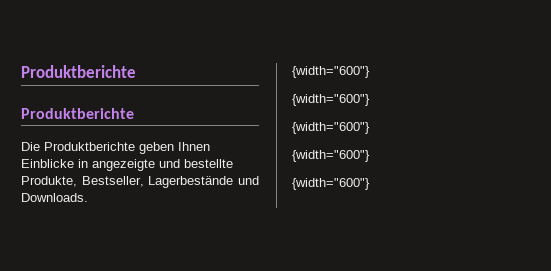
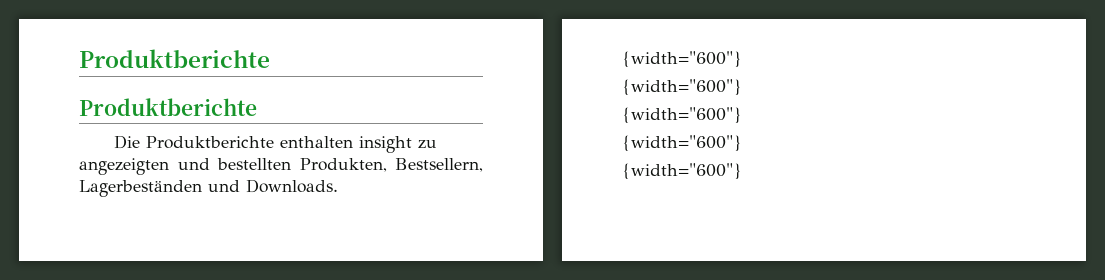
- Die Produktberichte geben Ihnen Einblicke in angezeigte und bestellte Produkte, Bestseller, Lagerbestände und Downloads.
+ Die Produktberichte enthalten insight zu angezeigten und bestellten Produkten, Bestsellern, Lagerbeständen und Downloads.

